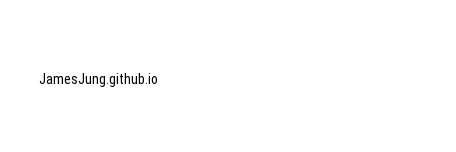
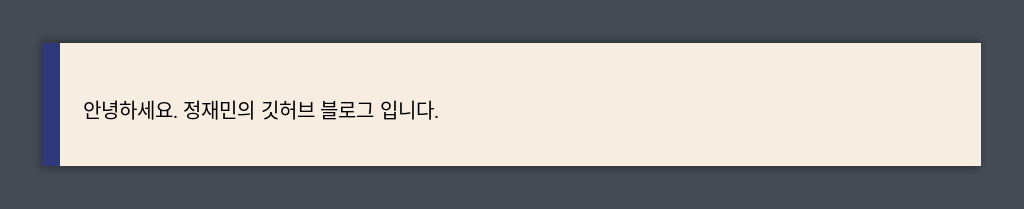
- JamesJung.github.io
+ 안녕하세요. 정재민의 깃허브 블로그 입니다.

